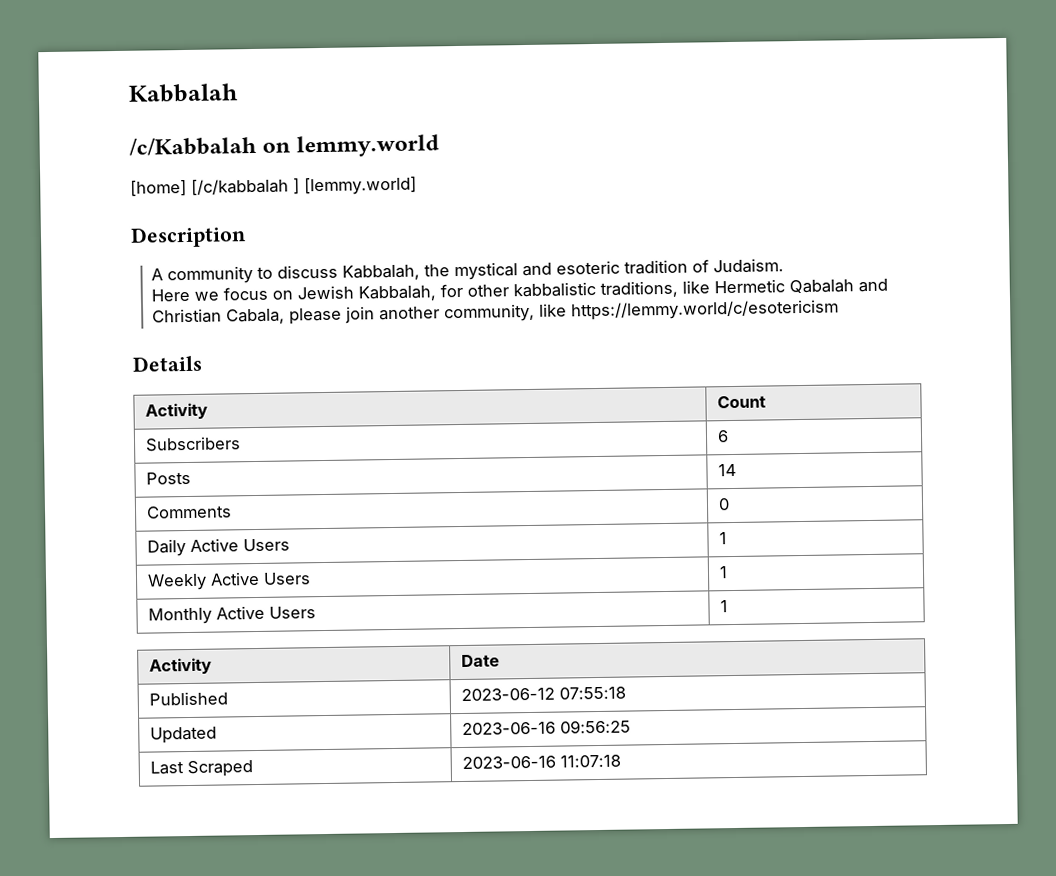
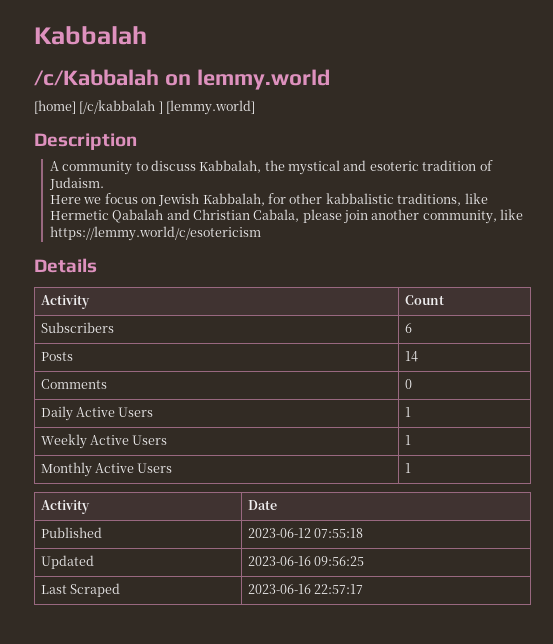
- Last Scraped | 2023-06-16 11:07:18
+ Last Scraped | 2023-06-16 22:57:17

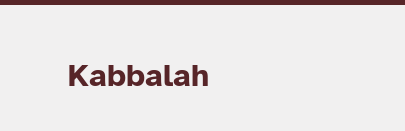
- /c/Kabbalah on lemmy.world
- [home] [/c/kabbalah ] [lemmy.world]
- Description
- A community to discuss Kabbalah, the mystical and esoteric tradition of Judaism.
- Here we focus on Jewish Kabbalah, for other kabbalistic traditions, like Hermetic Qabalah and Christian Cabala, please join another community, like https://lemmy.world/c/esotericism
- Details
- Activity | Count
- Subscribers | 6
- Posts | 14
- Comments | 0
- Daily Active Users | 1
- Weekly Active Users | 1
- Monthly Active Users | 1
- Activity | Date
- Published | 2023-06-12 07:55:18
- Updated | 2023-06-16 09:56:25
- Last Scraped | 2023-06-16 22:57:17

